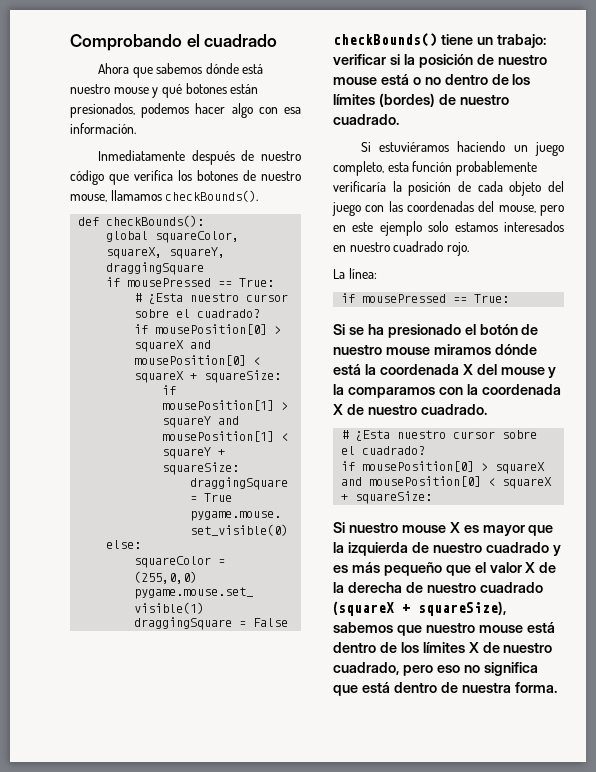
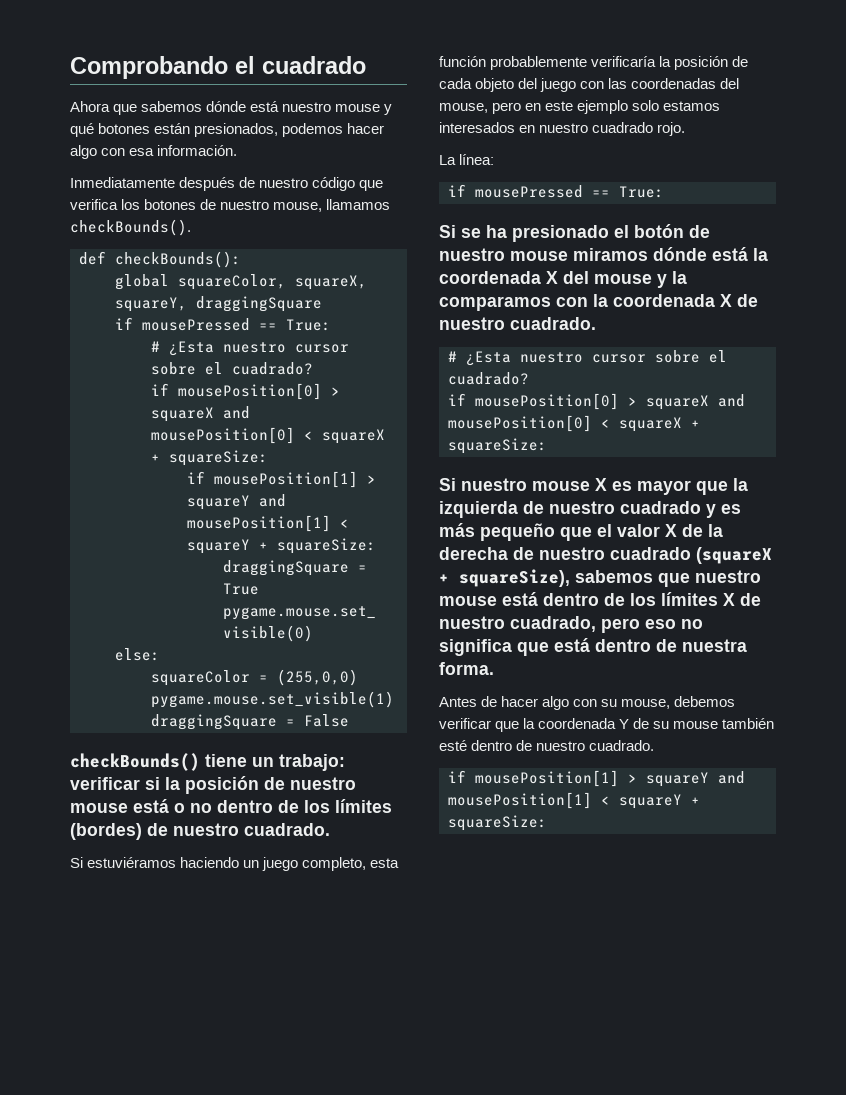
+ Antes de hacer algo con su mouse, debemos verificar que la coordenada Y de su mouse también esté dentro de nuestro cuadrado.
+ if mousePosition[1] > squareY and mousePosition[1] < squareY + squareSize:

